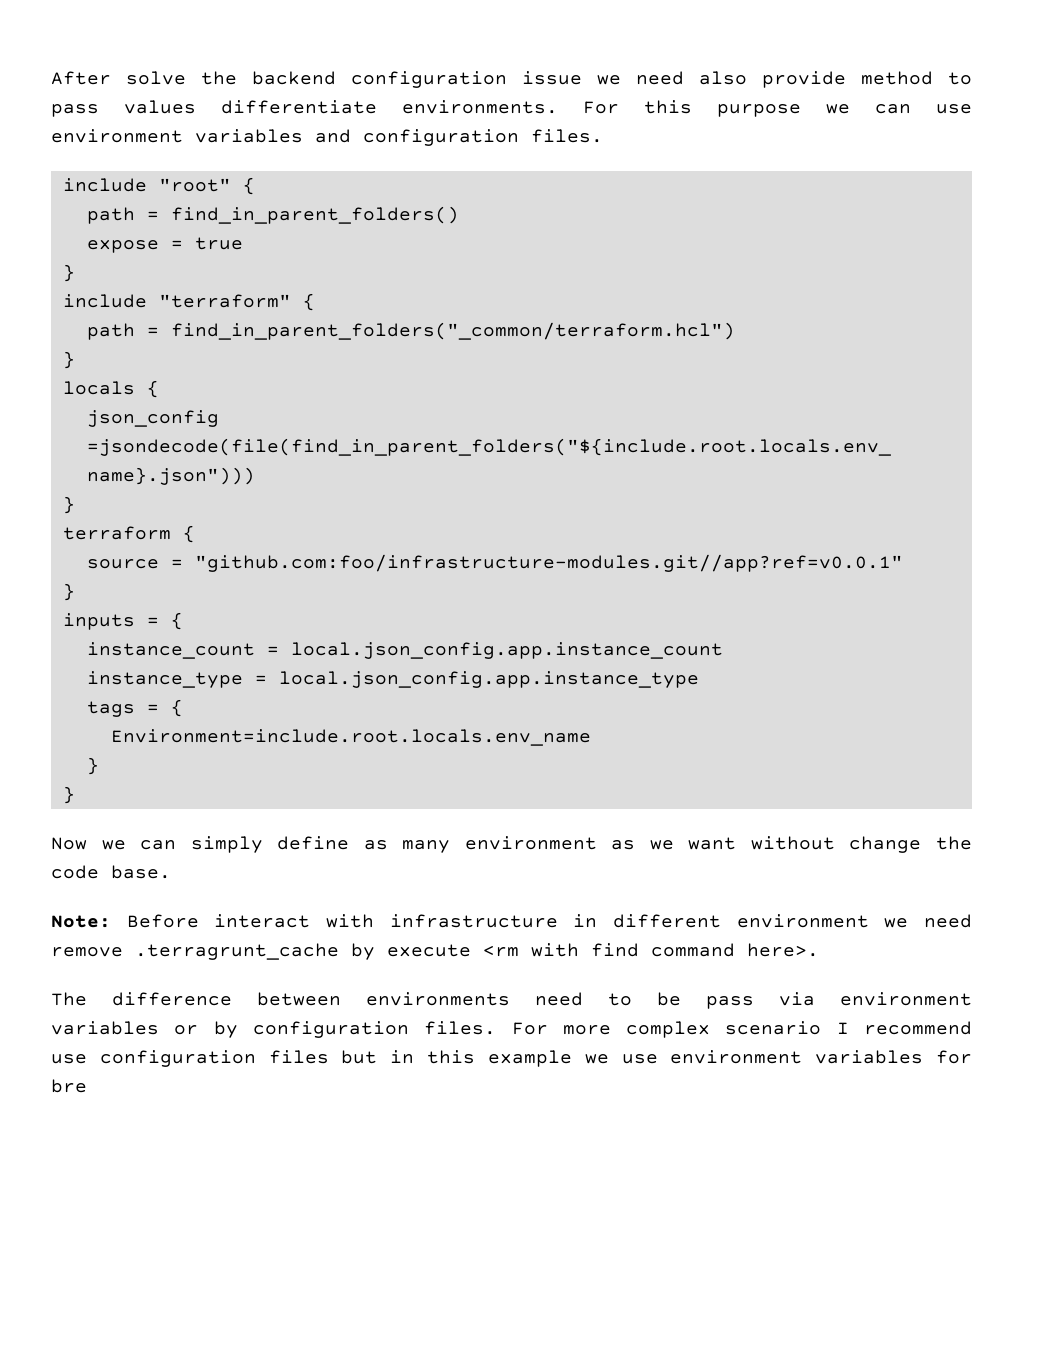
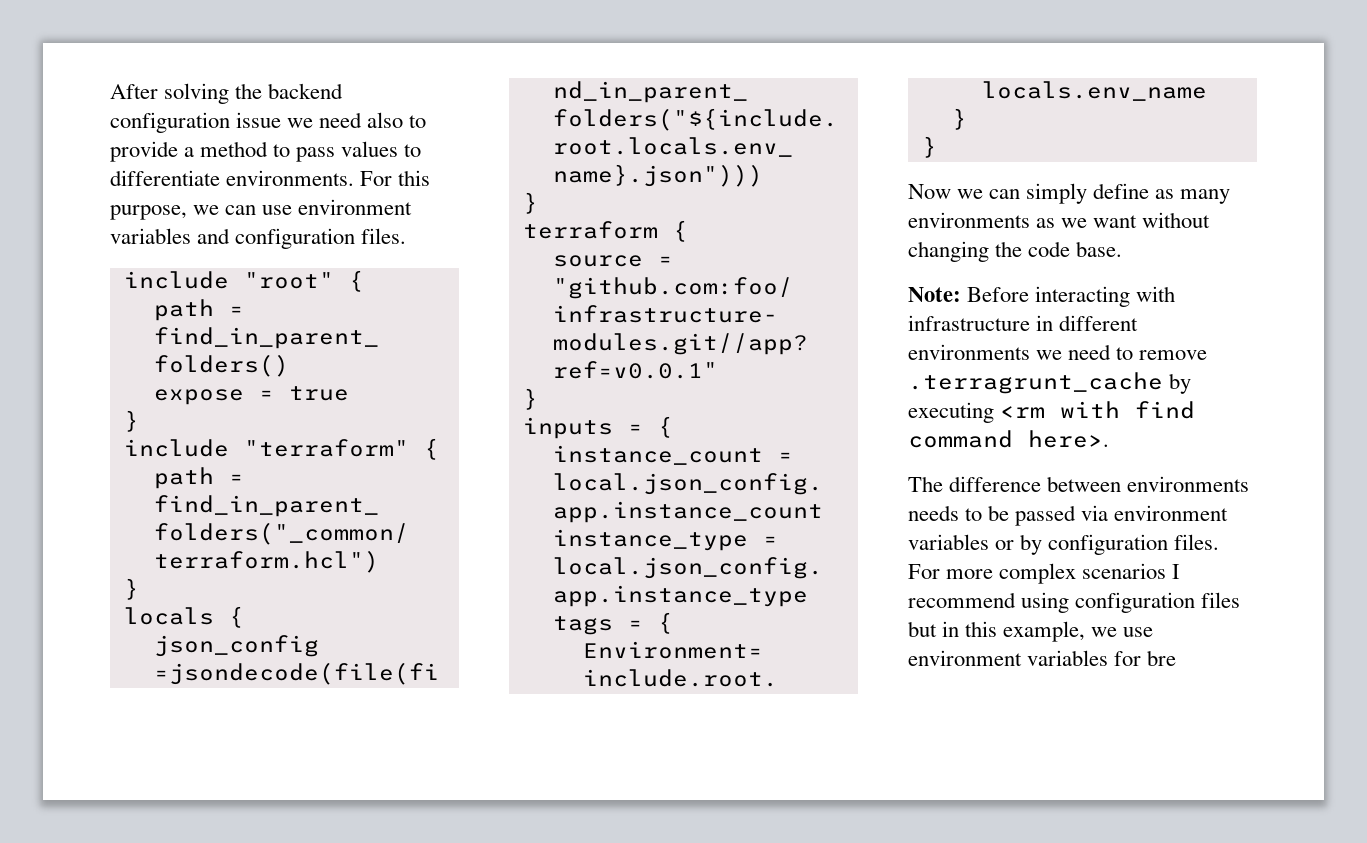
- After solve the backend configuration issue we need also provide method to pass values differentiate environments.
+ After solving the backend configuration issue we need also to provide a method to pass values to differentiate environments.
- For this purpose we can use environment variables and configuration files.
+ For this purpose, we can use environment variables and configuration files.
- Now we can simply define as many environment as we want without change the code base.
+ Now we can simply define as many environments as we want without changing the code base.
- Note: Before interact with infrastructure in different environment we need remove .terragrunt_cache by execute <rm with find command here>.
+ Note: Before interacting with infrastructure in different environments we need to remove .terragrunt_cache by executing <rm with find command here>.
- The difference between environments need to be pass via environment variables or by configuration files.
+ The difference between environments needs to be passed via environment variables or by configuration files.
- For more complex scenario I recommend use configuration files but in this example we use environment variables for bre
+ For more complex scenarios I recommend using configuration files but in this example, we use environment variables for bre

